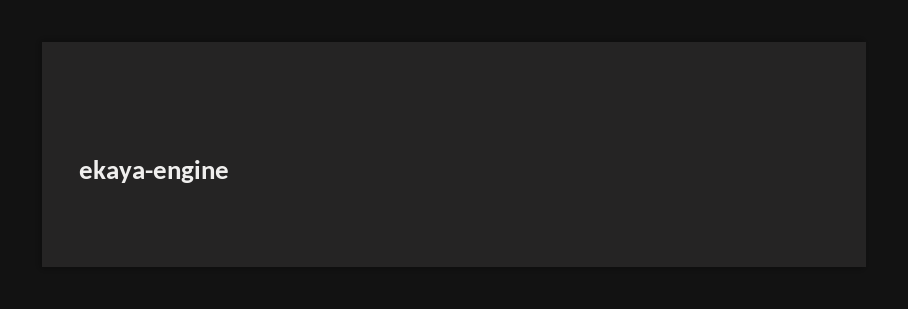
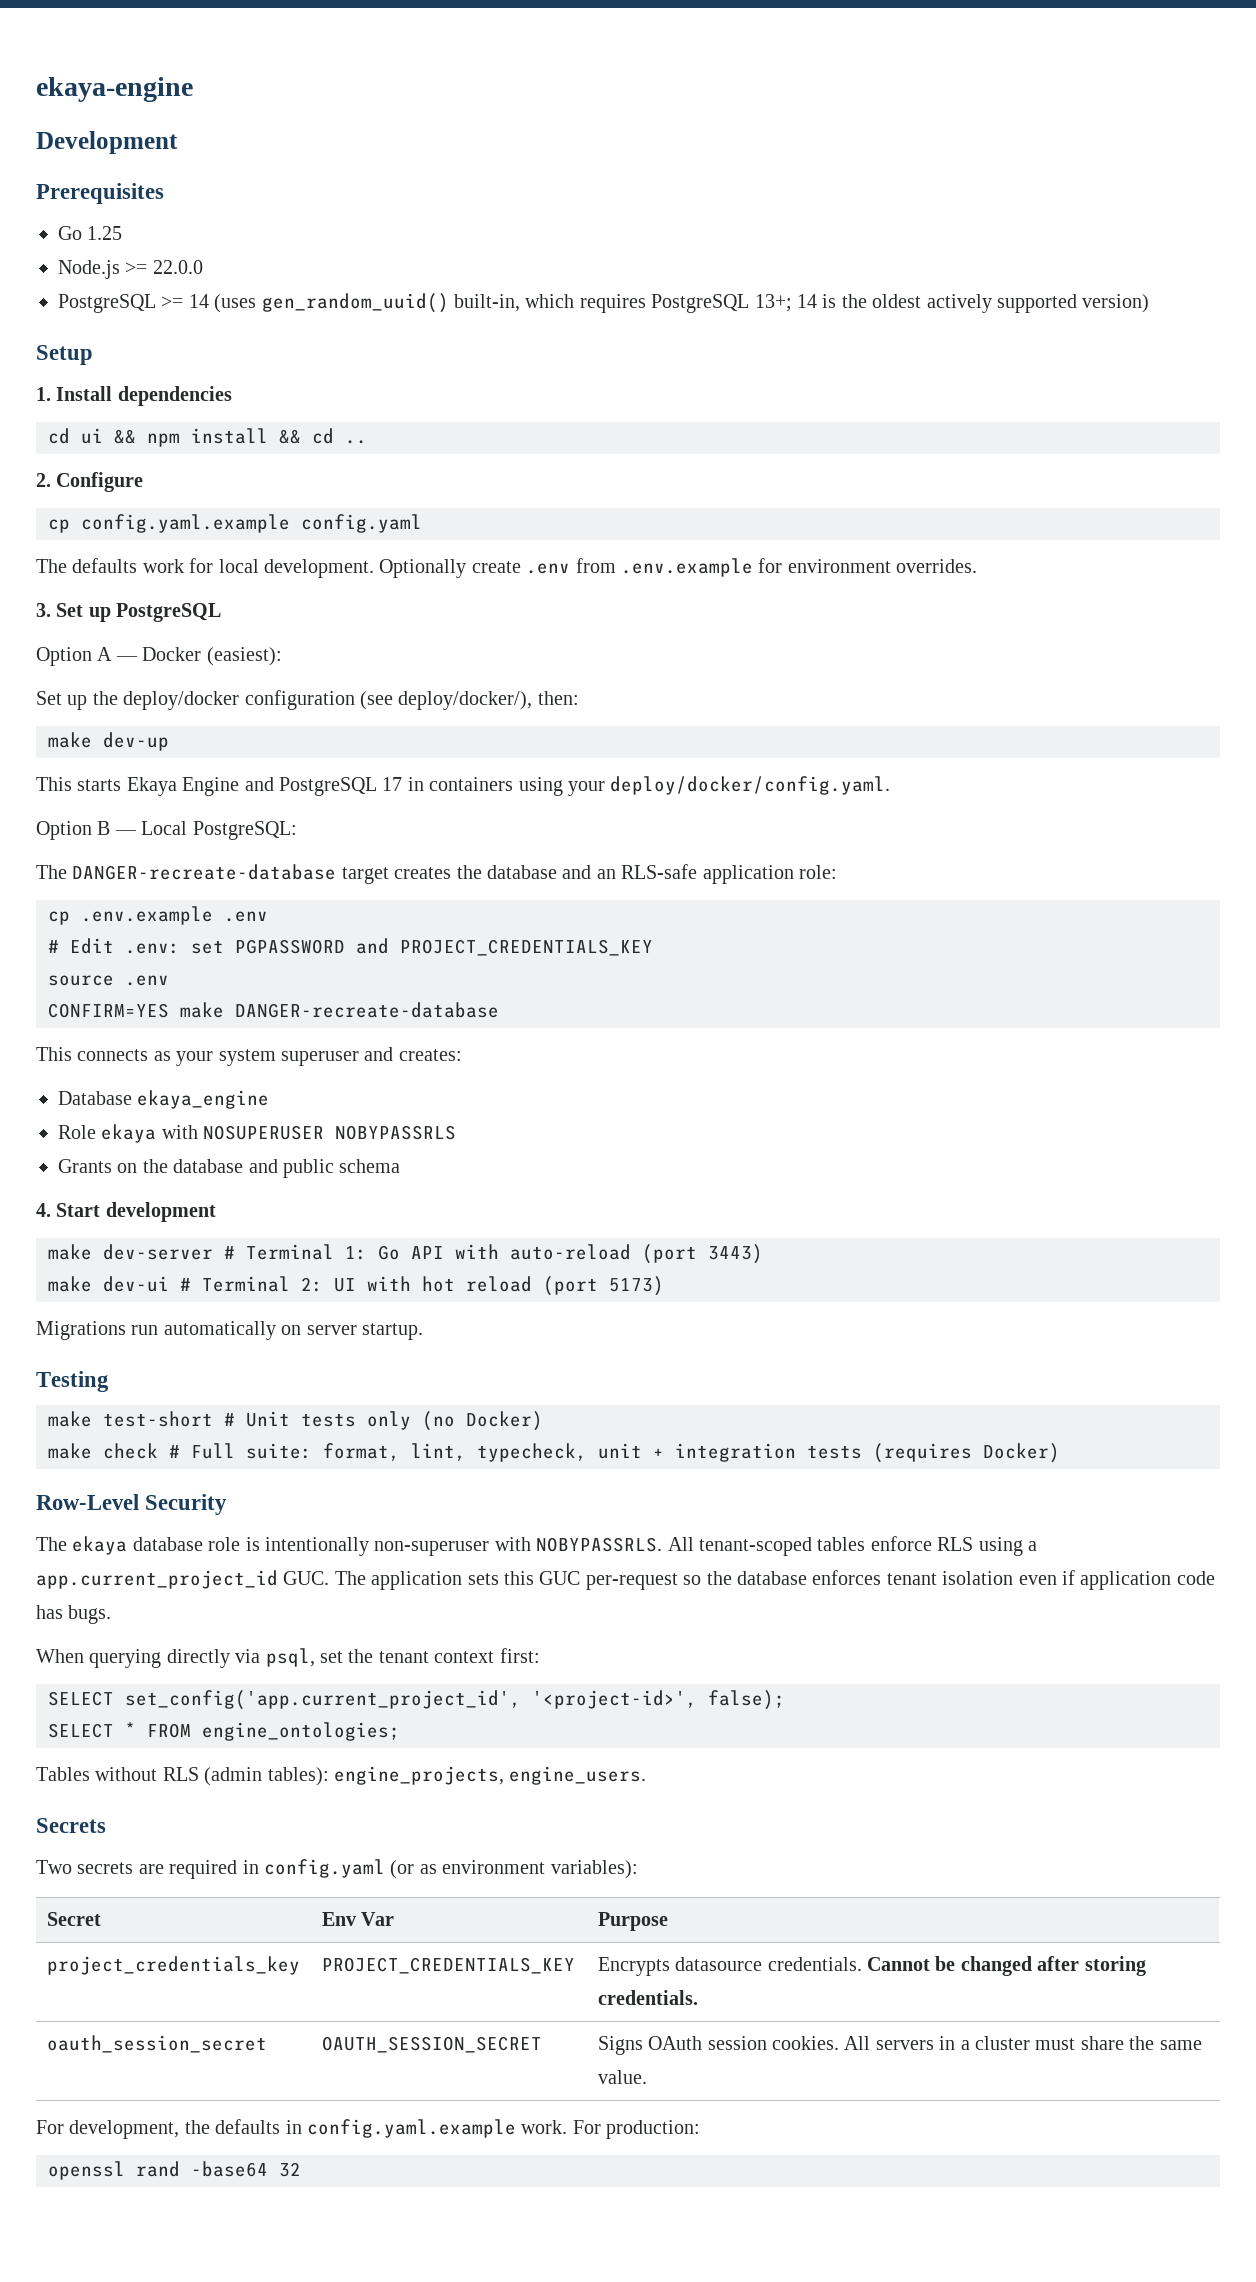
+ Development
+ Prerequisites
+ Go 1.25
+ Node.js >= 22.0.0
+ PostgreSQL >= 14 (uses gen_random_uuid() built-in, which requires PostgreSQL 13+; 14 is the oldest actively supported version)
+ Setup
+ 1. Install dependencies
+ cd ui && npm install && cd ..
+ 2. Configure
+ cp config.yaml.example config.yaml
+ The defaults work for local development. Optionally create .env from .env.example for environment overrides.
+ 3. Set up PostgreSQL
+ Option A — Docker (easiest):
+ Set up the deploy/docker configuration (see deploy/docker/), then:
+ make dev-up
+ This starts Ekaya Engine and PostgreSQL 17 in containers using your deploy/docker/config.yaml.
+ Option B — Local PostgreSQL:
+ The DANGER-recreate-database target creates the database and an RLS-safe application role:
+ cp .env.example .env
+ # Edit .env: set PGPASSWORD and PROJECT_CREDENTIALS_KEY
+ source .env
+ CONFIRM=YES make DANGER-recreate-database
+ This connects as your system superuser and creates:
+ Database ekaya_engine
+ Role ekaya with NOSUPERUSER NOBYPASSRLS
+ Grants on the database and public schema
+ 4. Start development
+ make dev-server # Terminal 1: Go API with auto-reload (port 3443)
+ make dev-ui # Terminal 2: UI with hot reload (port 5173)
+ Migrations run automatically on server startup.
+ Testing
+ make test-short # Unit tests only (no Docker)
+ make check # Full suite: format, lint, typecheck, unit + integration tests (requires Docker)
+ Row-Level Security
+ The ekaya database role is intentionally non-superuser with NOBYPASSRLS. All tenant-scoped tables enforce RLS using a app.current_project_id GUC. The application sets this GUC per-request so the database enforces tenant isolation even if application code has bugs.
+ When querying directly via psql, set the tenant context first:
+ SELECT set_config('app.current_project_id', '<project-id>', false);
+ SELECT * FROM engine_ontologies;
+ Tables without RLS (admin tables): engine_projects, engine_users.
+ Secrets
+ Two secrets are required in config.yaml (or as environment variables):
+ Secret | Env Var | Purpose
+ project_credentials_key | PROJECT_CREDENTIALS_KEY | Encrypts datasource credentials. Cannot be changed after storing credentials.
+ oauth_session_secret | OAUTH_SESSION_SECRET | Signs OAuth session cookies. All servers in a cluster must share the same value.
+ For development, the defaults in config.yaml.example work. For production:
+ openssl rand -base64 32

